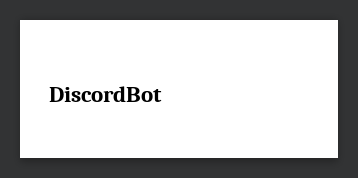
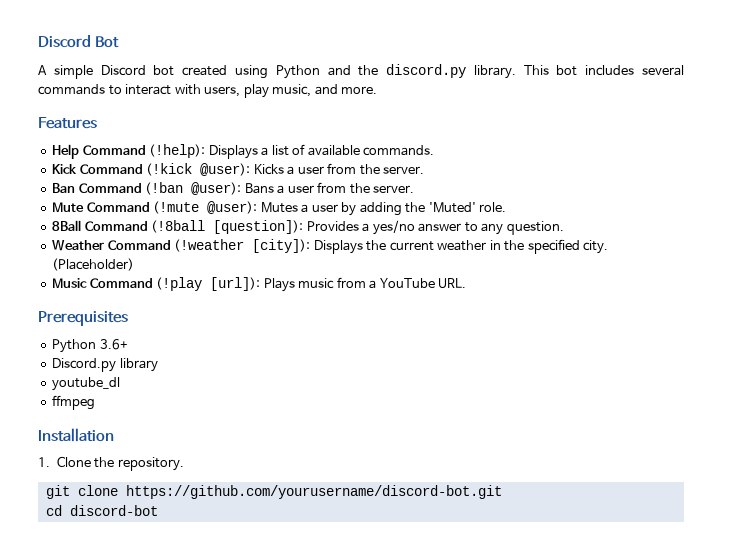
- DiscordBot
+ Discord Bot
+ A simple Discord bot created using Python and the discord.py library. This bot includes several commands to interact with users, play music, and more.
+ Features
+ Help Command (!help): Displays a list of available commands.
+ Kick Command (!kick @user): Kicks a user from the server.
+ Ban Command (!ban @user): Bans a user from the server.
+ Mute Command (!mute @user): Mutes a user by adding the 'Muted' role.
+ 8Ball Command (!8ball [question]): Provides a yes/no answer to any question.
+ Weather Command (!weather [city]): Displays the current weather in the specified city. (Placeholder)
+ Music Command (!play [url]): Plays music from a YouTube URL.
+ Prerequisites
+ Python 3.6+
+ Discord.py library
+ youtube_dl
+ ffmpeg
+ Installation
+ 1. Clone the repository.
+ git clone https://github.com/yourusername/discord-bot.git
+ cd discord-bot

